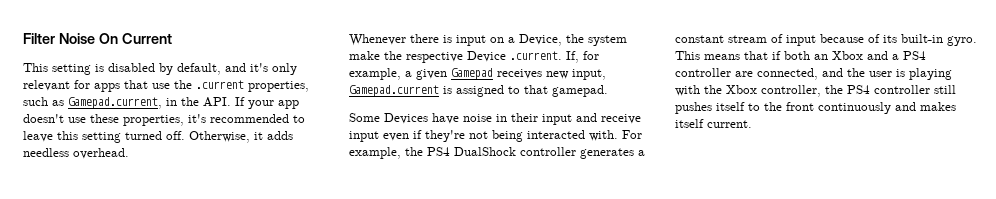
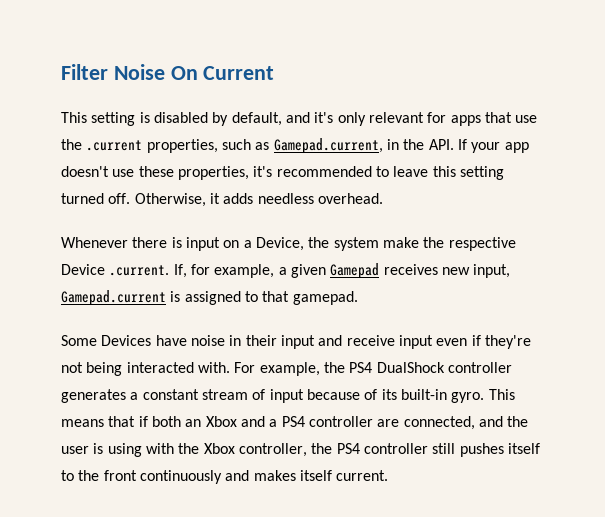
- This means that if both an Xbox and a PS4 controller are connected, and the user is playing with the Xbox controller, the PS4 controller still pushes itself to the front continuously and makes itself current.
+ This means that if both an Xbox and a PS4 controller are connected, and the user is using with the Xbox controller, the PS4 controller still pushes itself to the front continuously and makes itself current.

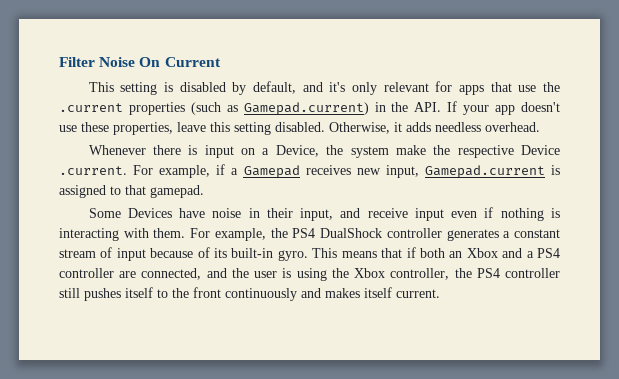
- This setting is disabled by default, and it's only relevant for apps that use the .current properties, such as Gamepad.current, in the API. If your app doesn't use these properties, it's recommended to leave this setting turned off.
+ This setting is disabled by default, and it's only relevant for apps that use the .current properties (such as Gamepad.current) in the API. If your app doesn't use these properties, leave this setting disabled.
- Whenever there is input on a Device, the system make the respective Device .current. If, for example, a given Gamepad receives new input, Gamepad.current is assigned to that gamepad.
+ Whenever there is input on a Device, the system make the respective Device .current. For example, if a Gamepad receives new input, Gamepad.current is assigned to that gamepad.
- Some Devices have noise in their input and receive input even if they're not being interacted with.
+ Some Devices have noise in their input, and receive input even if nothing is interacting with them.
- This means that if both an Xbox and a PS4 controller are connected, and the user is using with the Xbox controller, the PS4 controller still pushes itself to the front continuously and makes itself current.
+ This means that if both an Xbox and a PS4 controller are connected, and the user is using the Xbox controller, the PS4 controller still pushes itself to the front continuously and makes itself current.

